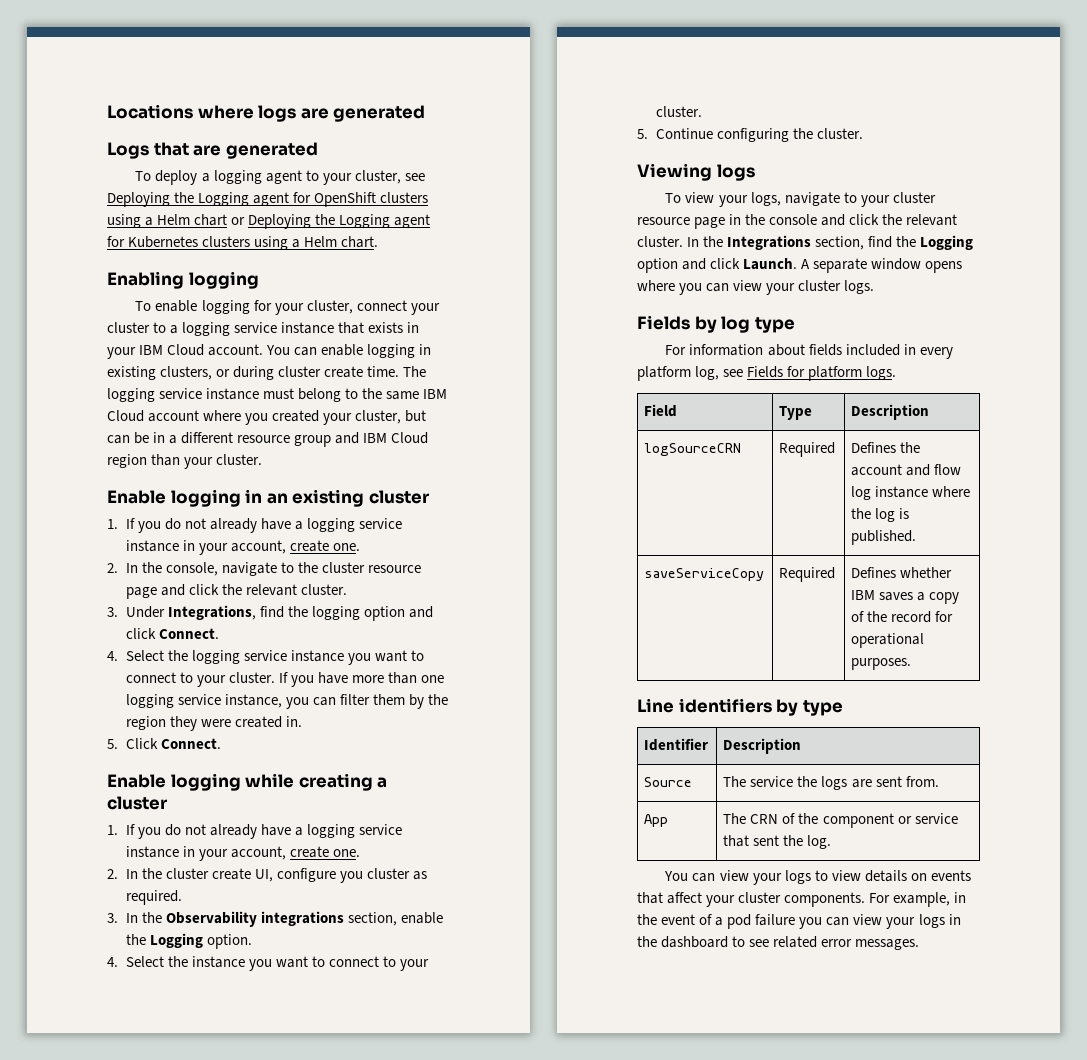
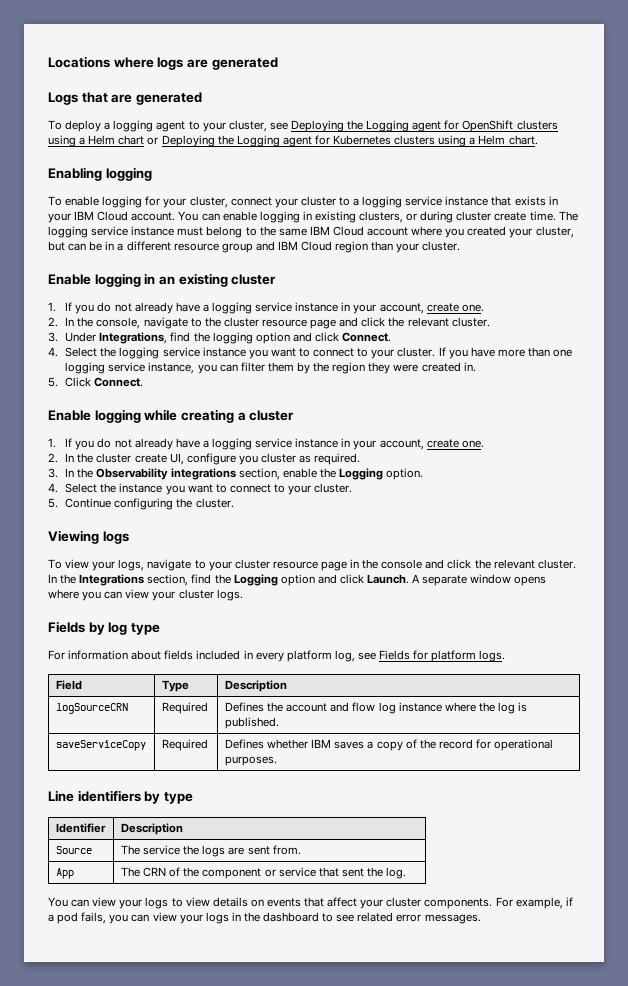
- For example, in the event of a pod failure you can view your logs in the dashboard to see related error messages.
+ For example, if a pod fails, you can view your logs in the dashboard to see related error messages.

